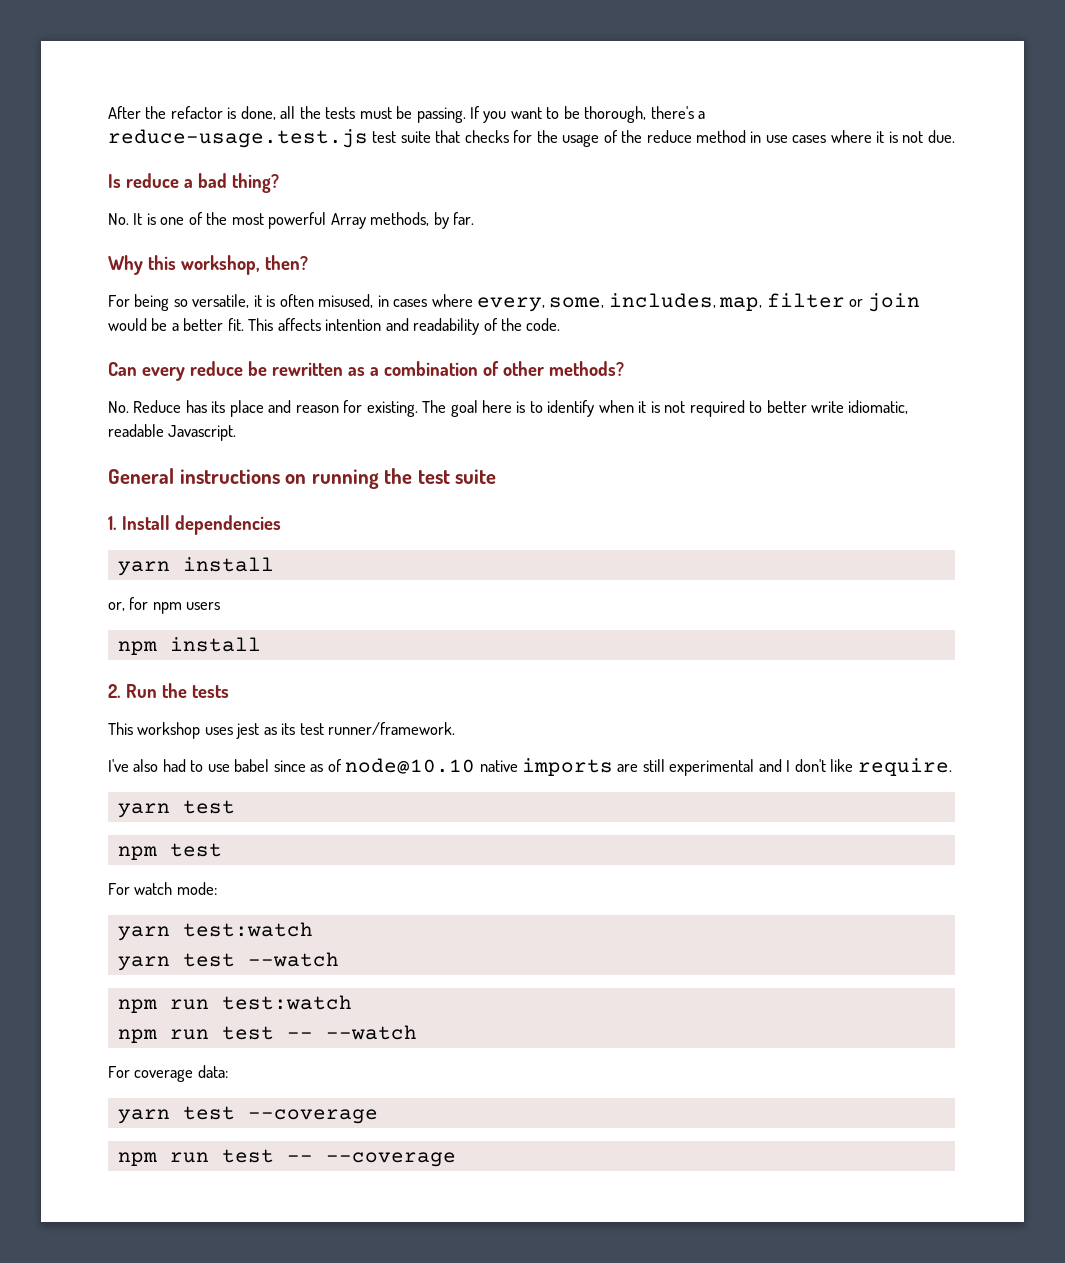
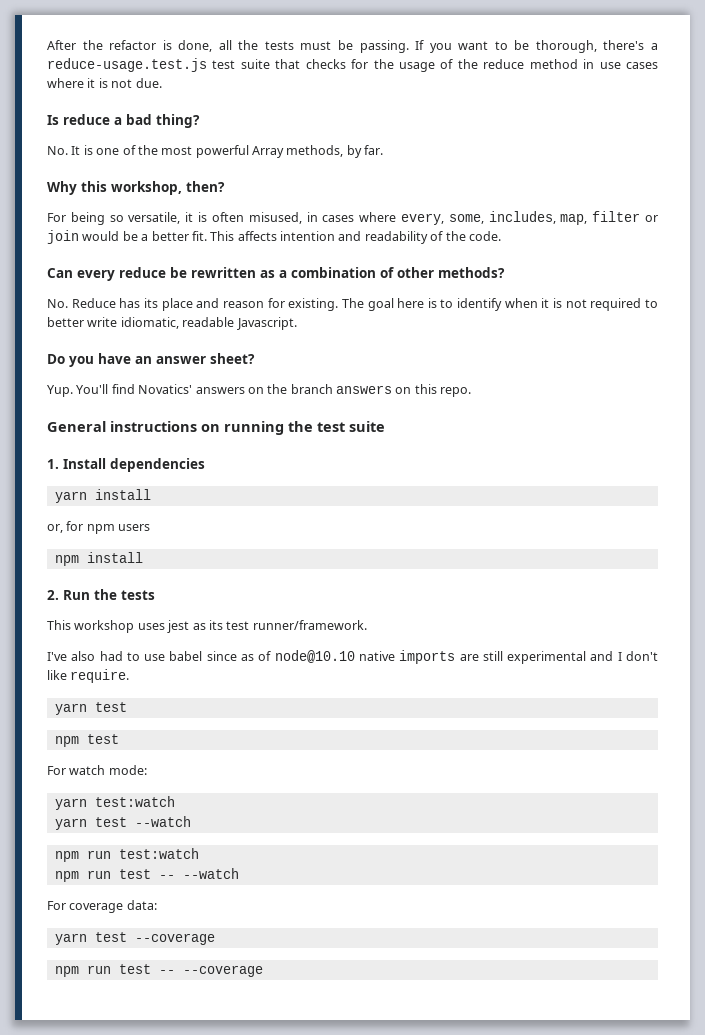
+ Do you have an answer sheet?
+ Yup. You'll find Novatics' answers on the branch answers on this repo.

